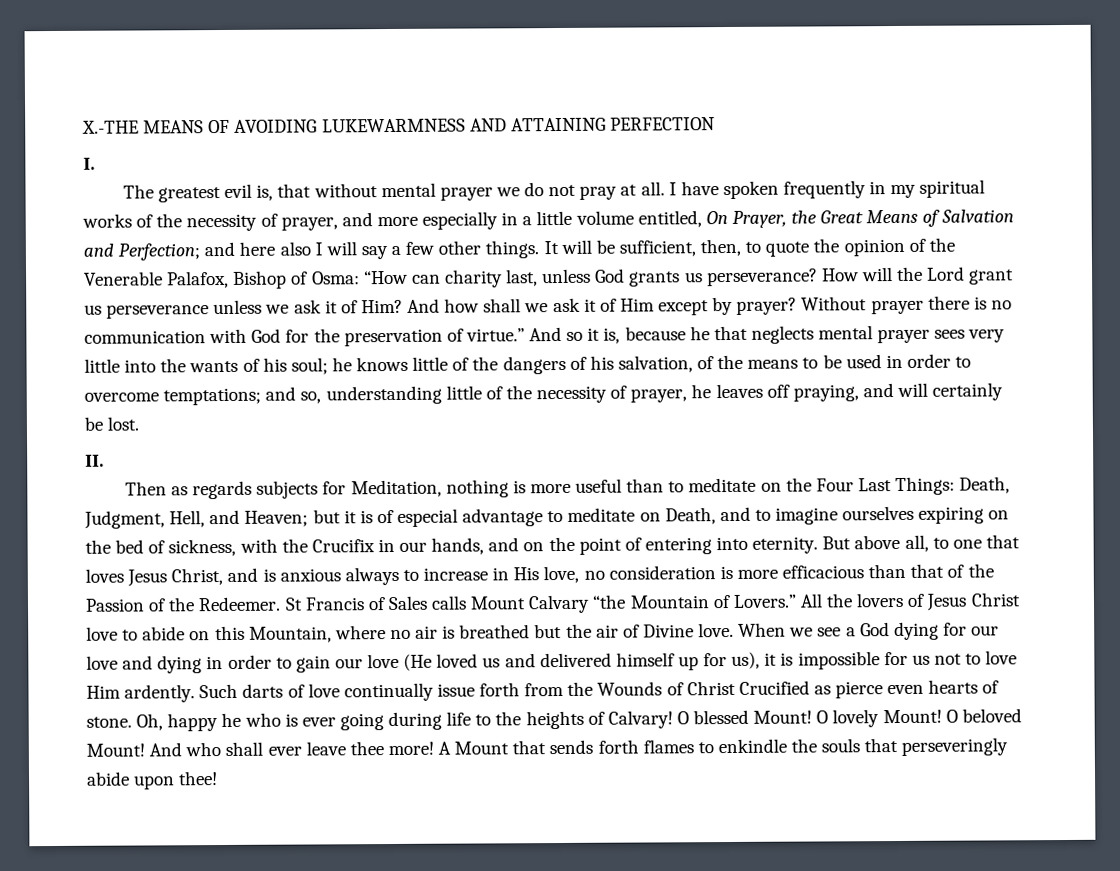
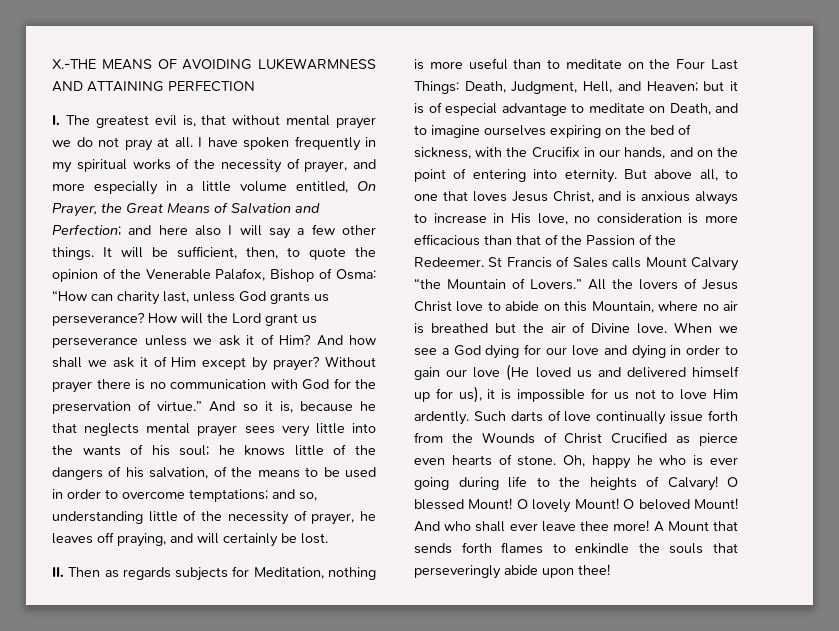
- I.
- The greatest evil is, that without mental prayer we do not pray at all.
+ I. The greatest evil is, that without mental prayer we do not pray at all.
- II.
- Then as regards subjects for Meditation, nothing is more useful than to meditate on the Four Last Things: Death, Judgment, Hell, and Heaven; but it is of especial advantage to meditate on Death, and to imagine ourselves expiring on the bed of sickness, with the Crucifix in our hands, and on the point of entering into eternity.
+ II. Then as regards subjects for Meditation, nothing is more useful than to meditate on the Four Last Things: Death, Judgment, Hell, and Heaven; but it is of especial advantage to meditate on Death, and to imagine ourselves expiring on the bed of sickness, with the Crucifix in our hands, and on the point of entering into eternity.

